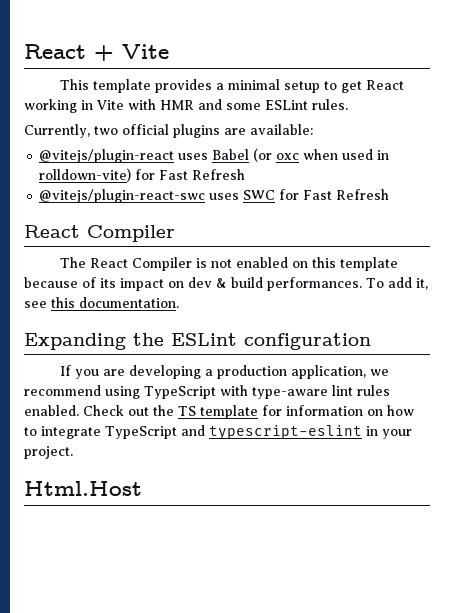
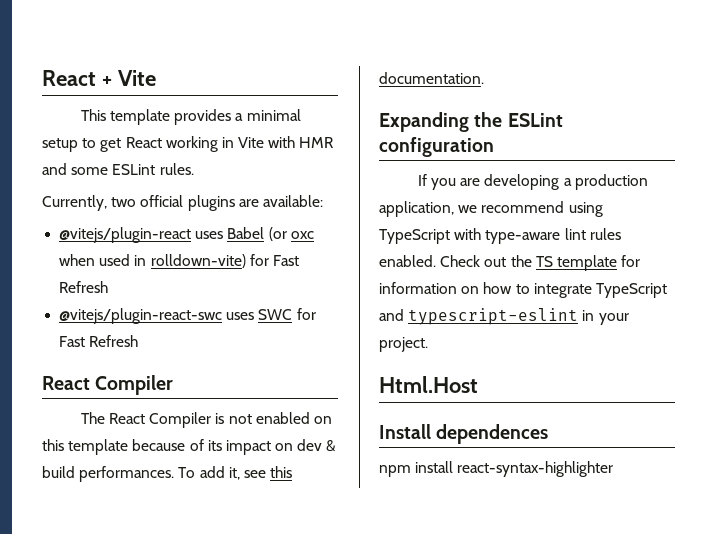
+ Install dependences
+ npm install react-syntax-highlighter

